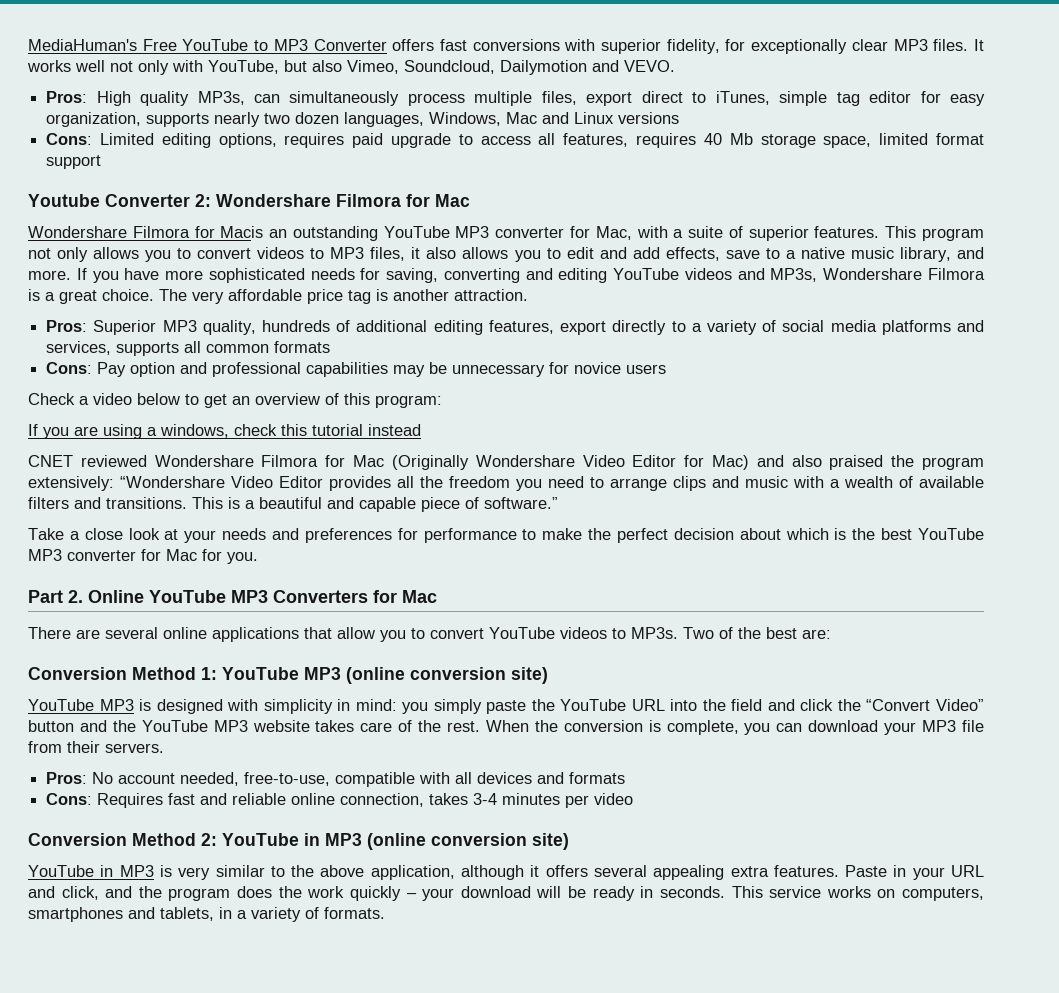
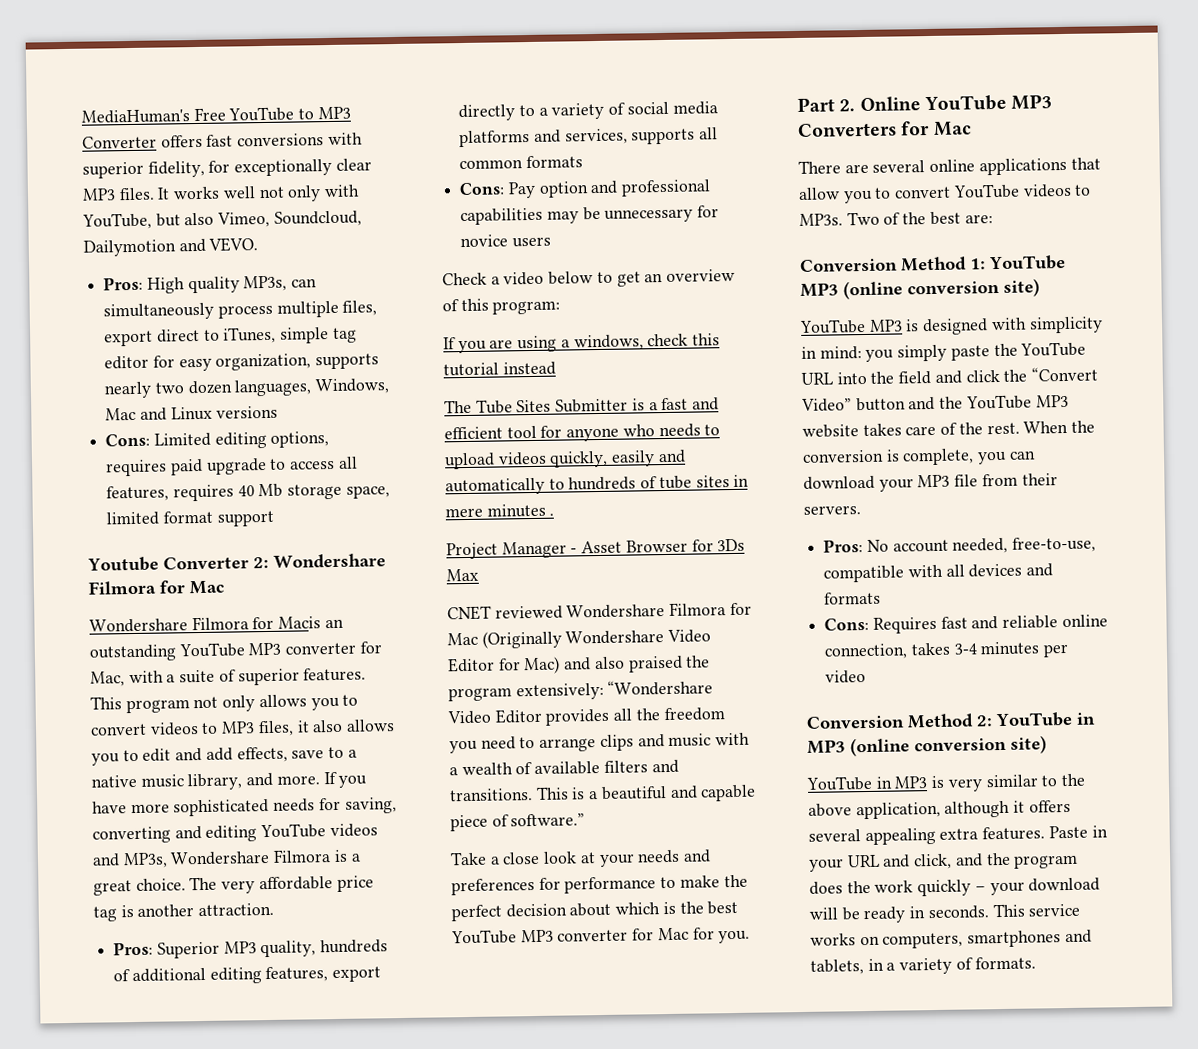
+ The Tube Sites Submitter is a fast and efficient tool for anyone who needs to upload videos quickly, easily and automatically to hundreds of tube sites in mere minutes .
+ Project Manager - Asset Browser for 3Ds Max

